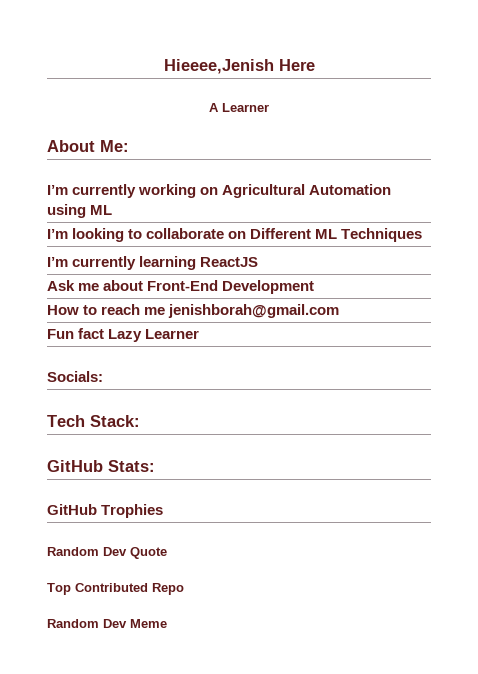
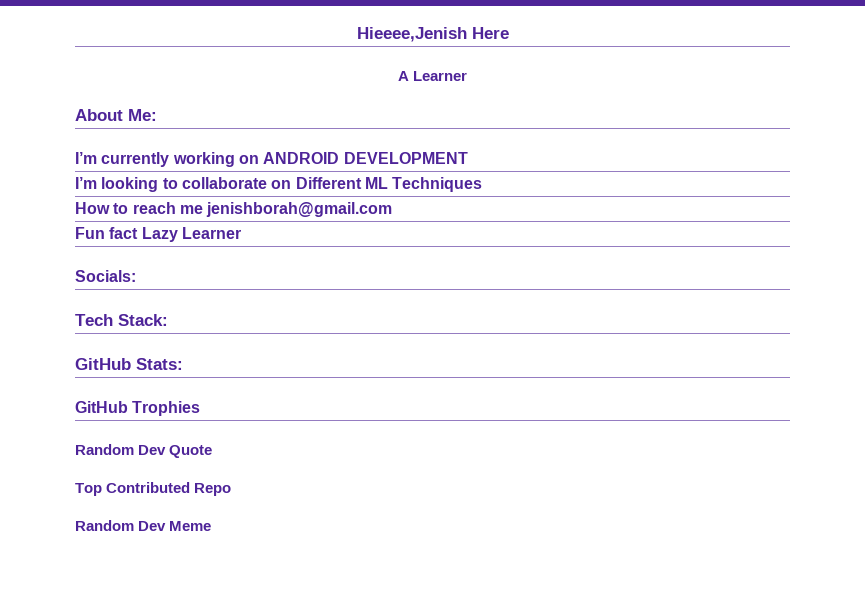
- I’m currently working on Agricultural Automation using ML
+ I’m currently working on ANDROID DEVELOPMENT
- I’m currently learning ReactJS
- Ask me about Front-End Development

